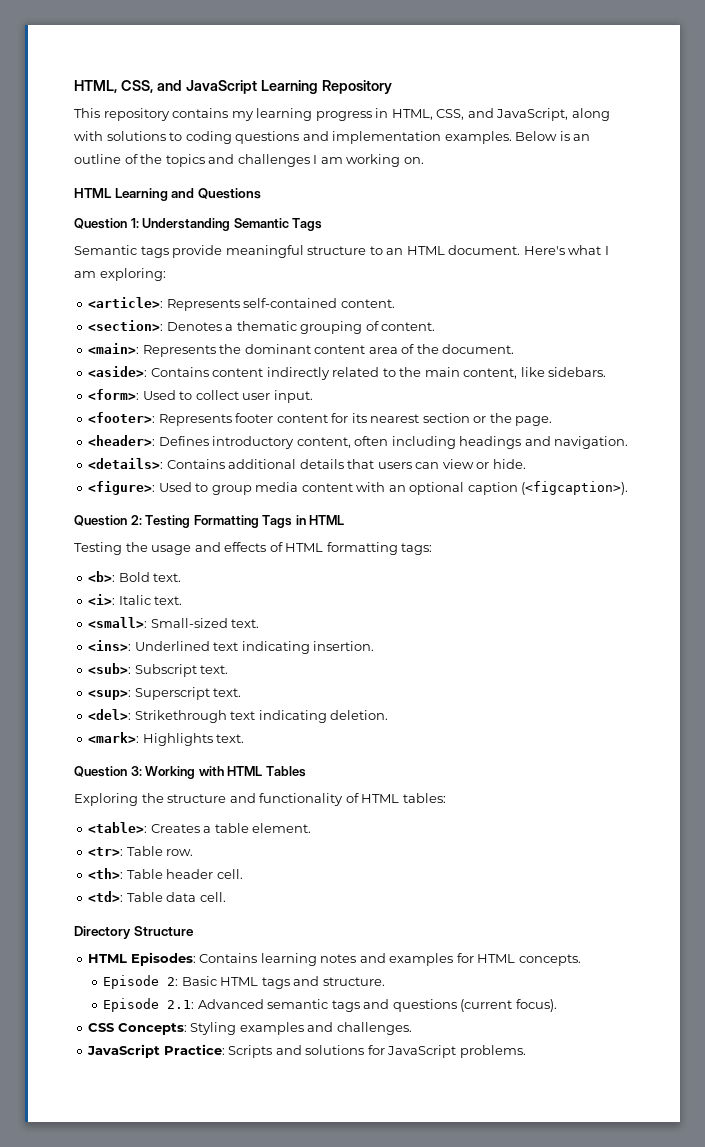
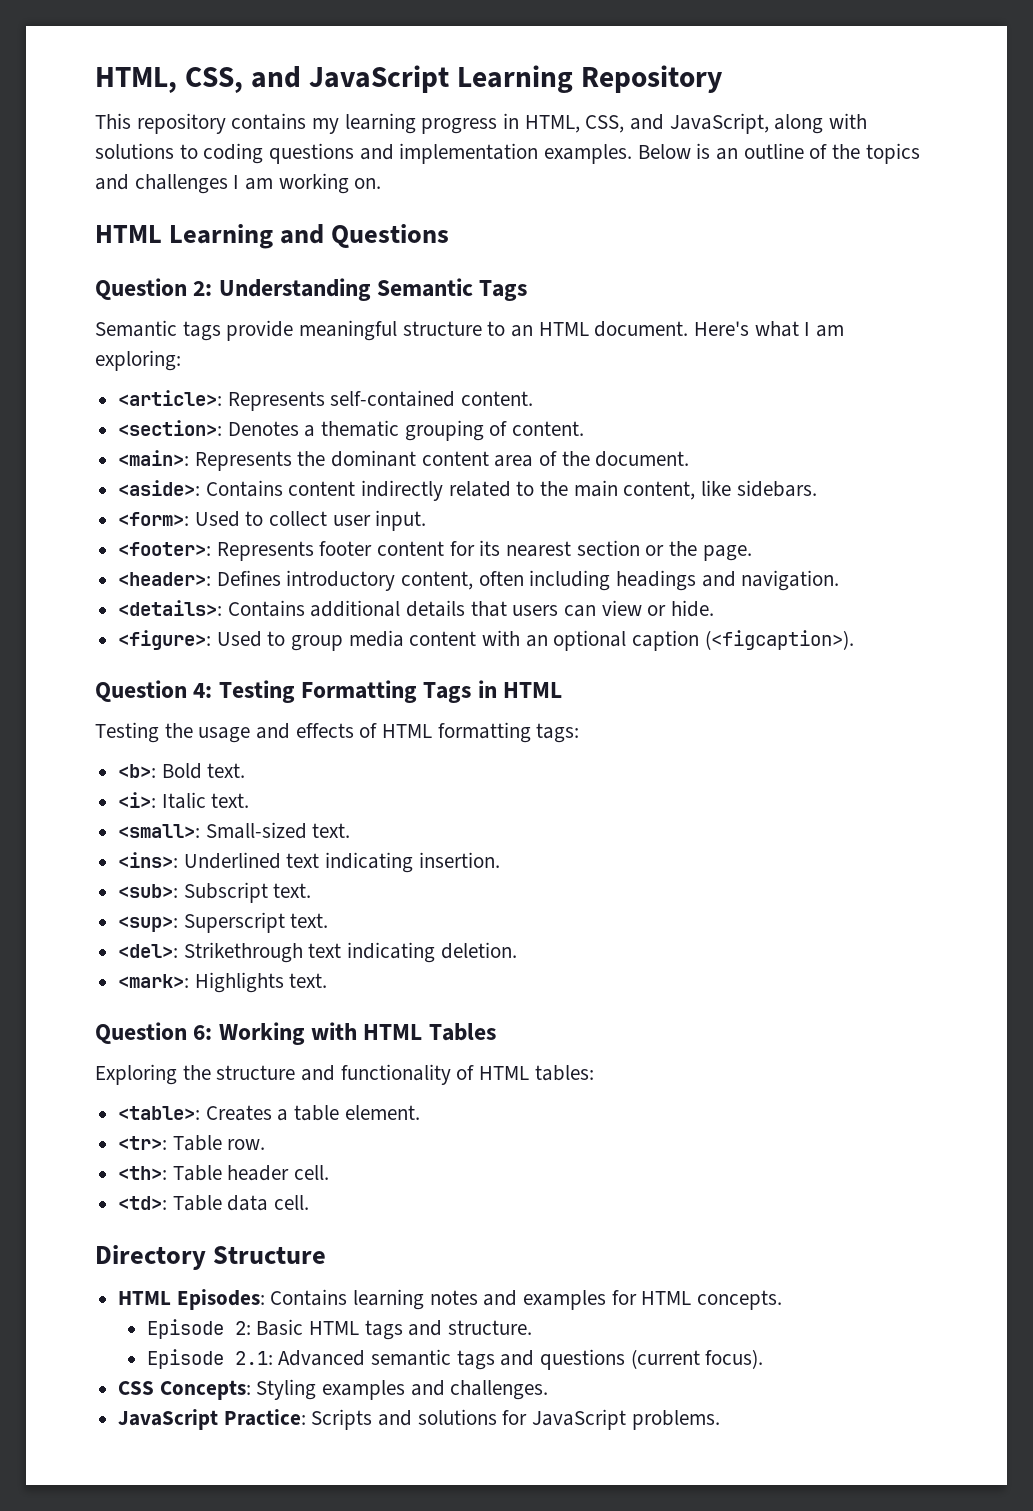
- Question 1: Understanding Semantic Tags
+ Question 2: Understanding Semantic Tags
- Question 2: Testing Formatting Tags in HTML
+ Question 4: Testing Formatting Tags in HTML
- Question 3: Working with HTML Tables
+ Question 6: Working with HTML Tables

